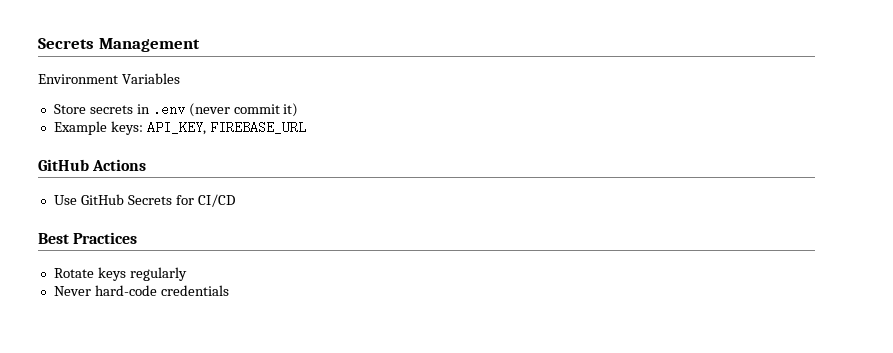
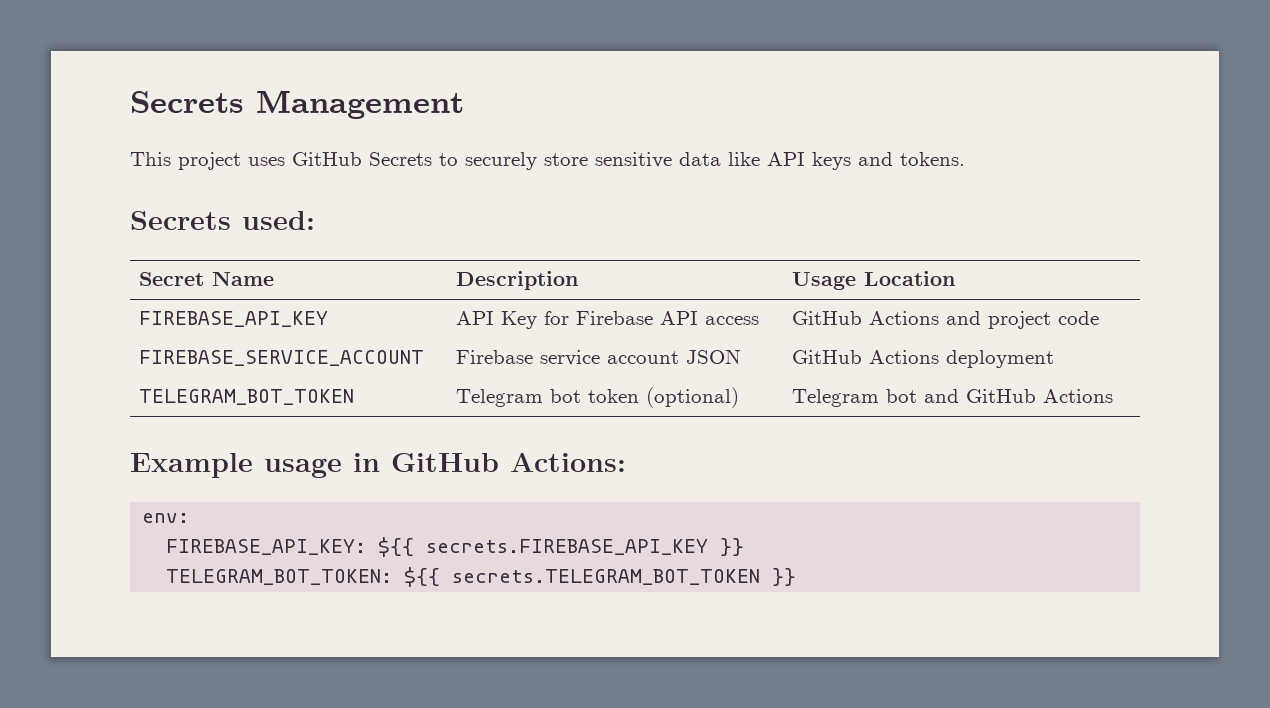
- Environment Variables
- Store secrets in .env (never commit it)
- Example keys: API_KEY, FIREBASE_URL
- GitHub Actions
- Use GitHub Secrets for CI/CD
- Best Practices
- Rotate keys regularly
- Never hard-code credentials
+ This project uses GitHub Secrets to securely store sensitive data like API keys and tokens.
+ Secrets used:
+ Secret Name | Description | Usage Location
+ FIREBASE_API_KEY | API Key for Firebase API access | GitHub Actions and project code
+ FIREBASE_SERVICE_ACCOUNT | Firebase service account JSON | GitHub Actions deployment
+ TELEGRAM_BOT_TOKEN | Telegram bot token (optional) | Telegram bot and GitHub Actions
+ Example usage in GitHub Actions:
+ env:
+ FIREBASE_API_KEY: ${{ secrets.FIREBASE_API_KEY }}
+ TELEGRAM_BOT_TOKEN: ${{ secrets.TELEGRAM_BOT_TOKEN }}

